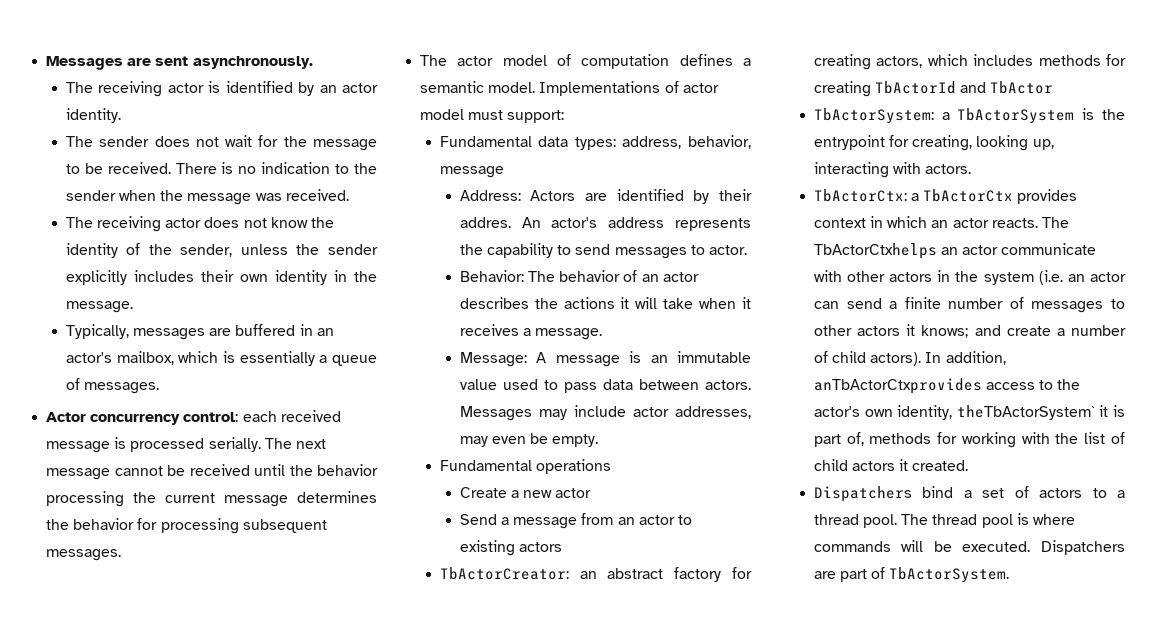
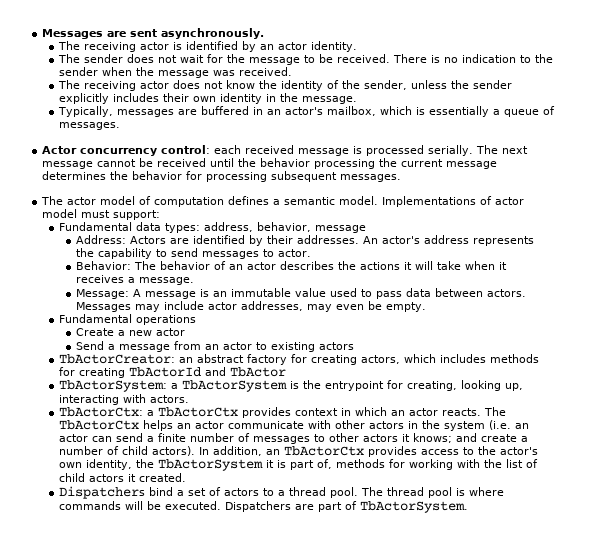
- Address: Actors are identified by their addres.
+ Address: Actors are identified by their addresses.
- The TbActorCtxhelps an actor communicate with other actors in the system (i.e. an actor can send a finite number of messages to other actors it knows; and create a number of child actors).
+ The TbActorCtx helps an actor communicate with other actors in the system (i.e. an actor can send a finite number of messages to other actors it knows; and create a number of child actors).
- In addition, anTbActorCtxprovides access to the actor's own identity, theTbActorSystem` it is part of, methods for working with the list of child actors it created.
+ In addition, an TbActorCtx provides access to the actor's own identity, the TbActorSystem it is part of, methods for working with the list of child actors it created.

